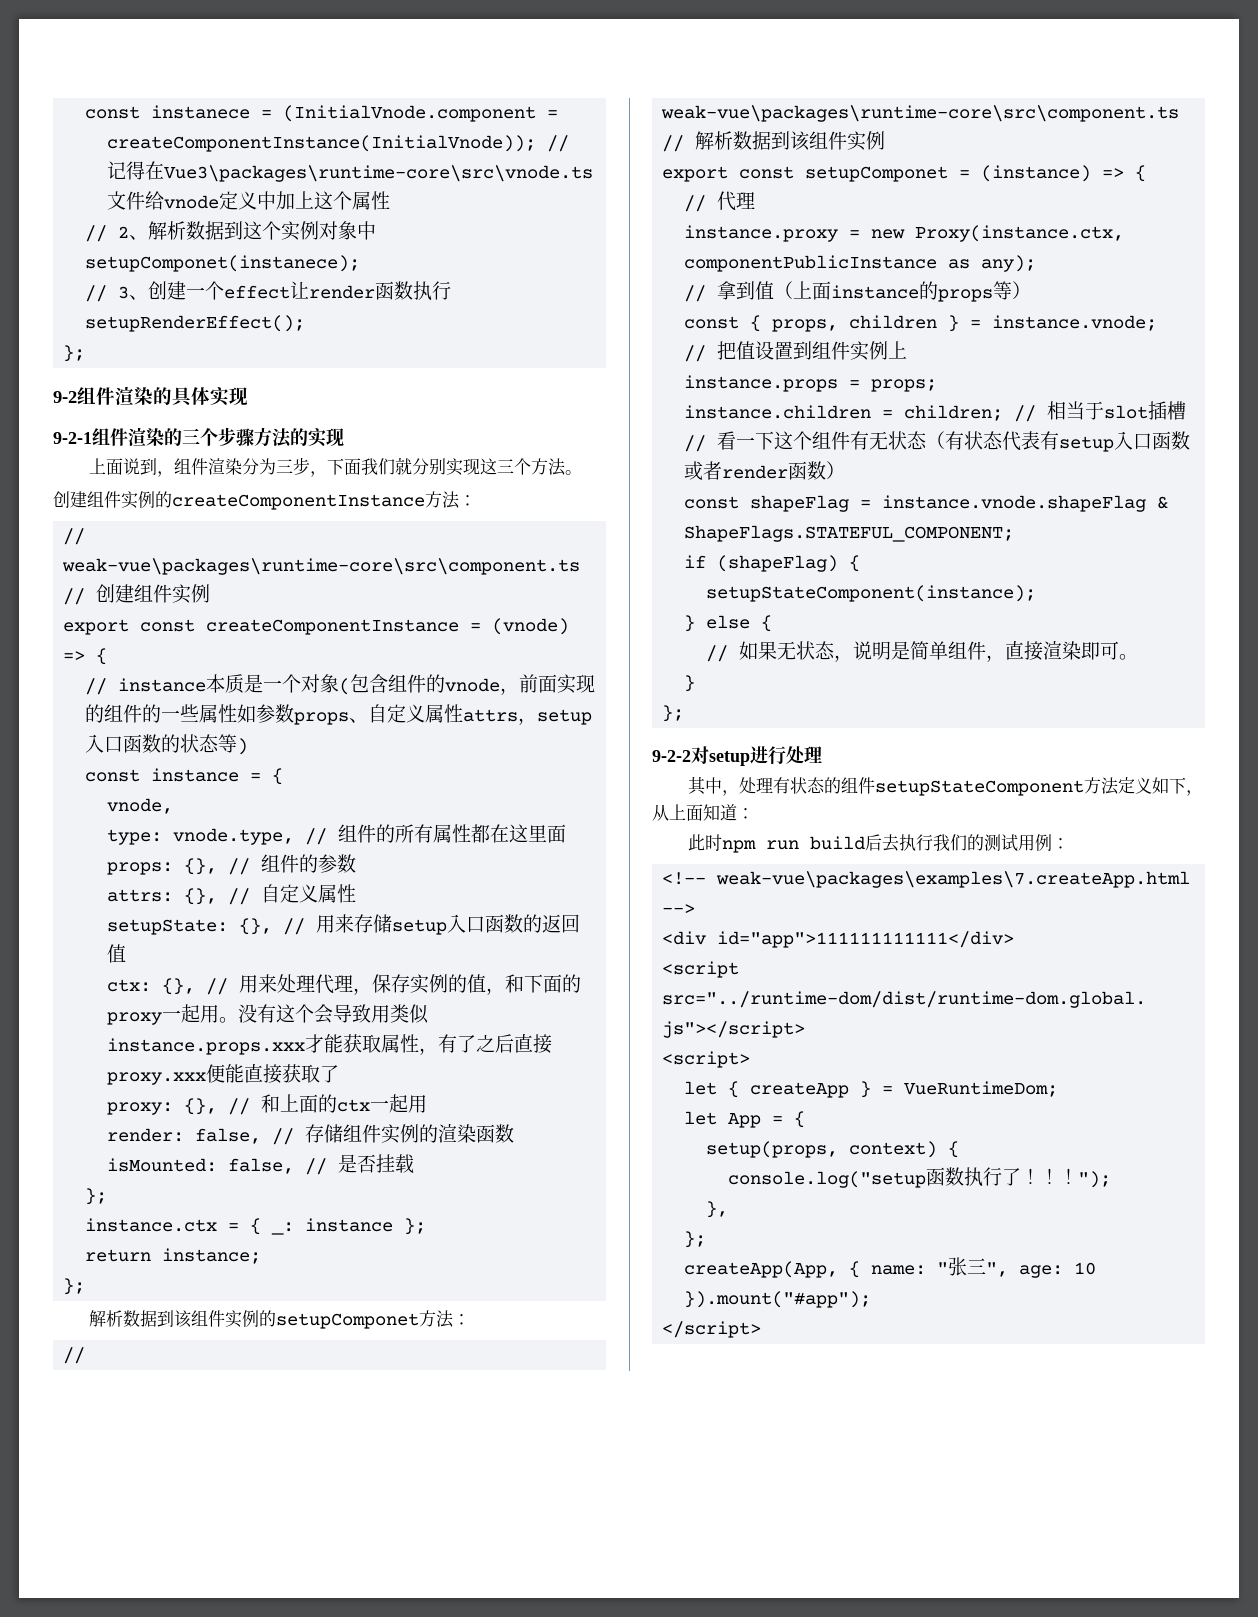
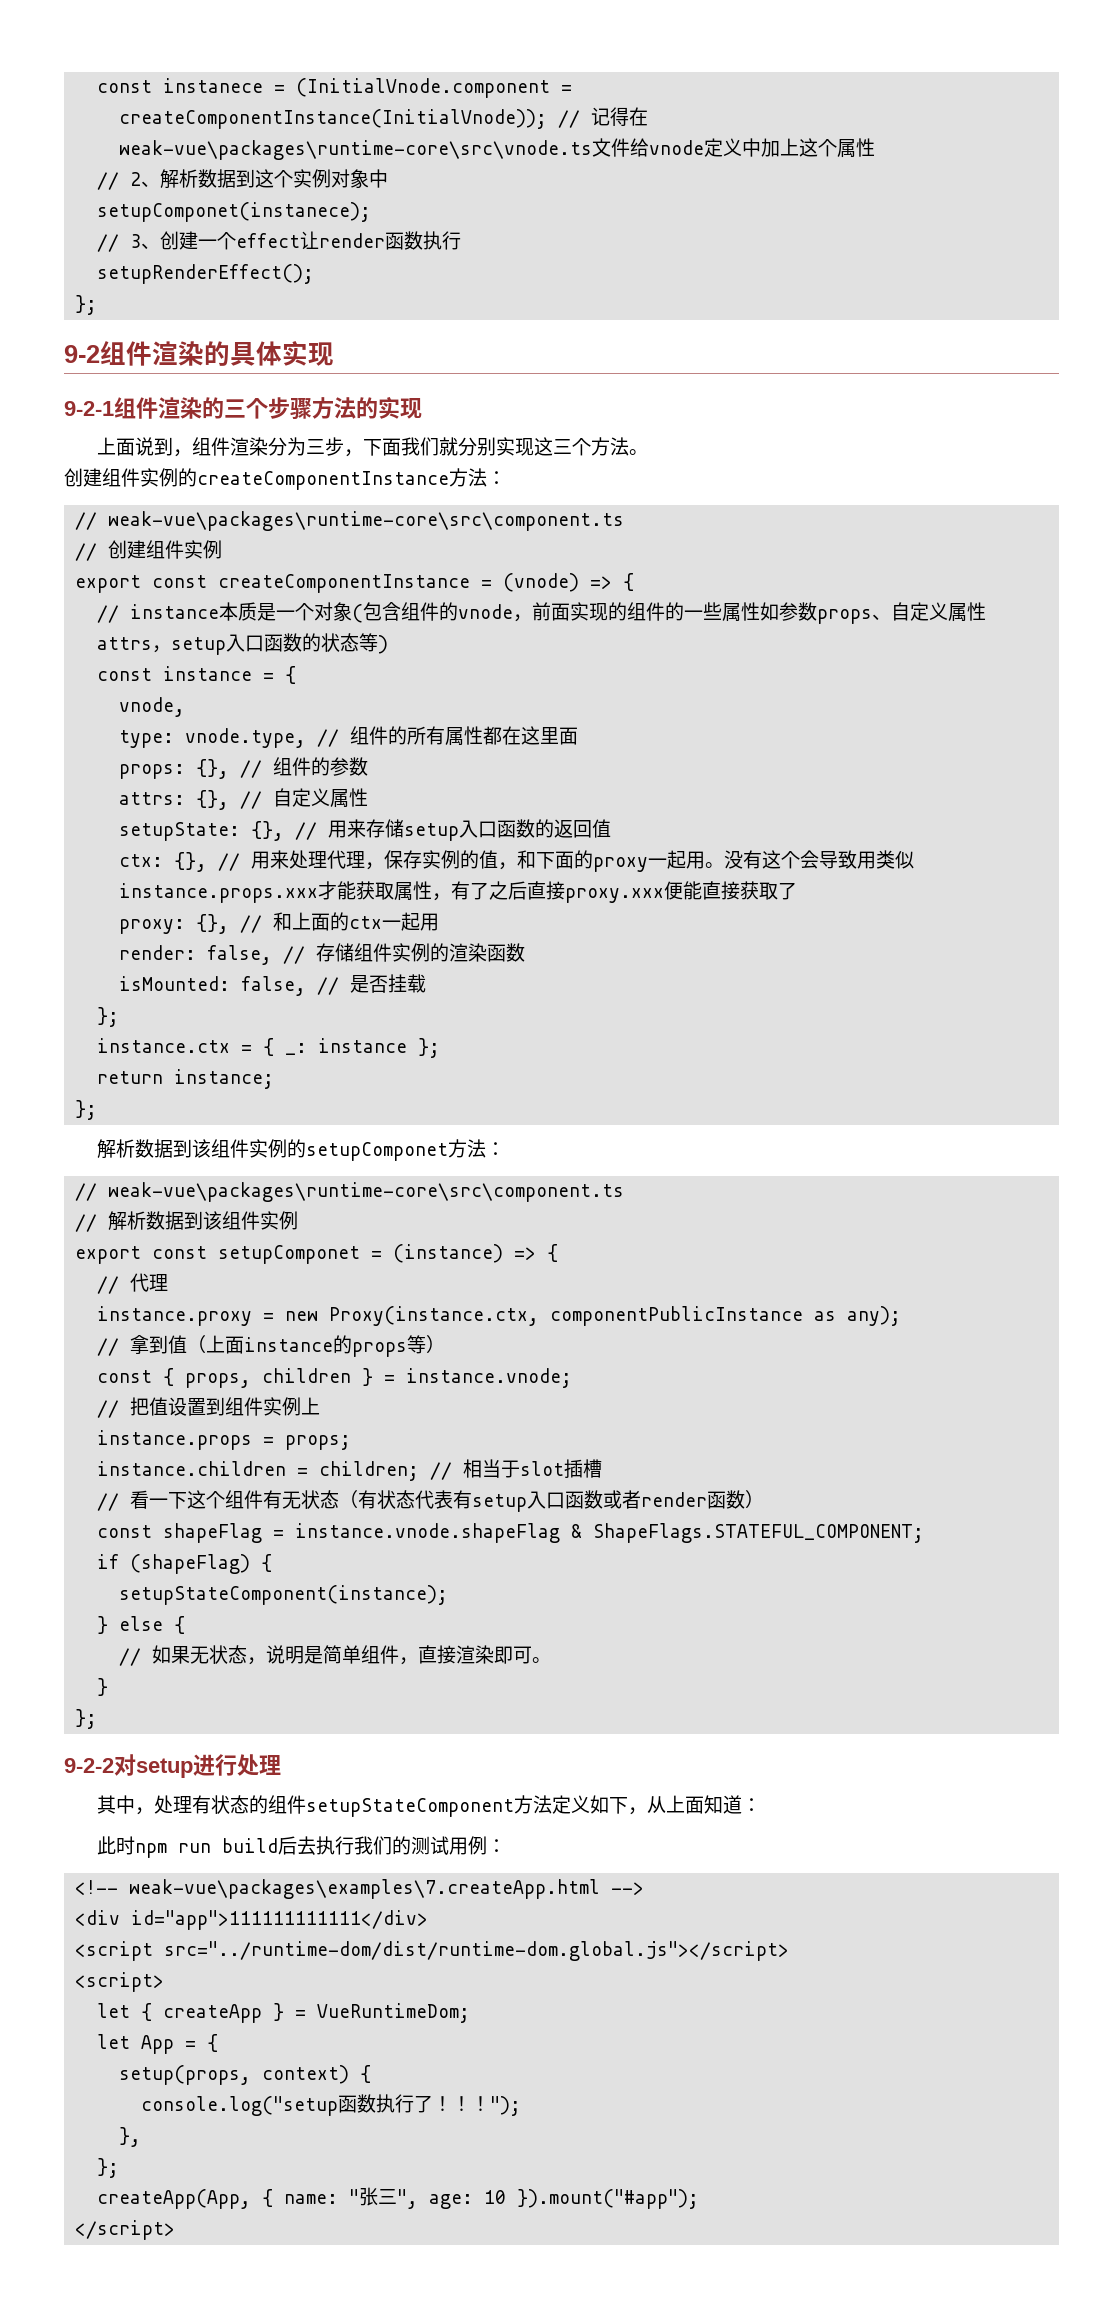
- createComponentInstance(InitialVnode)); // 记得在Vue3\packages\runtime-core\src\vnode.ts文件给vnode定义中加上这个属性
+ createComponentInstance(InitialVnode)); // 记得在weak-vue\packages\runtime-core\src\vnode.ts文件给vnode定义中加上这个属性

